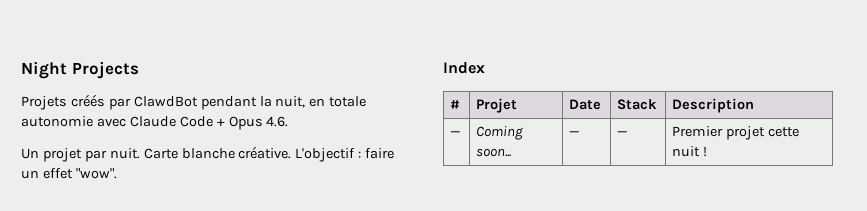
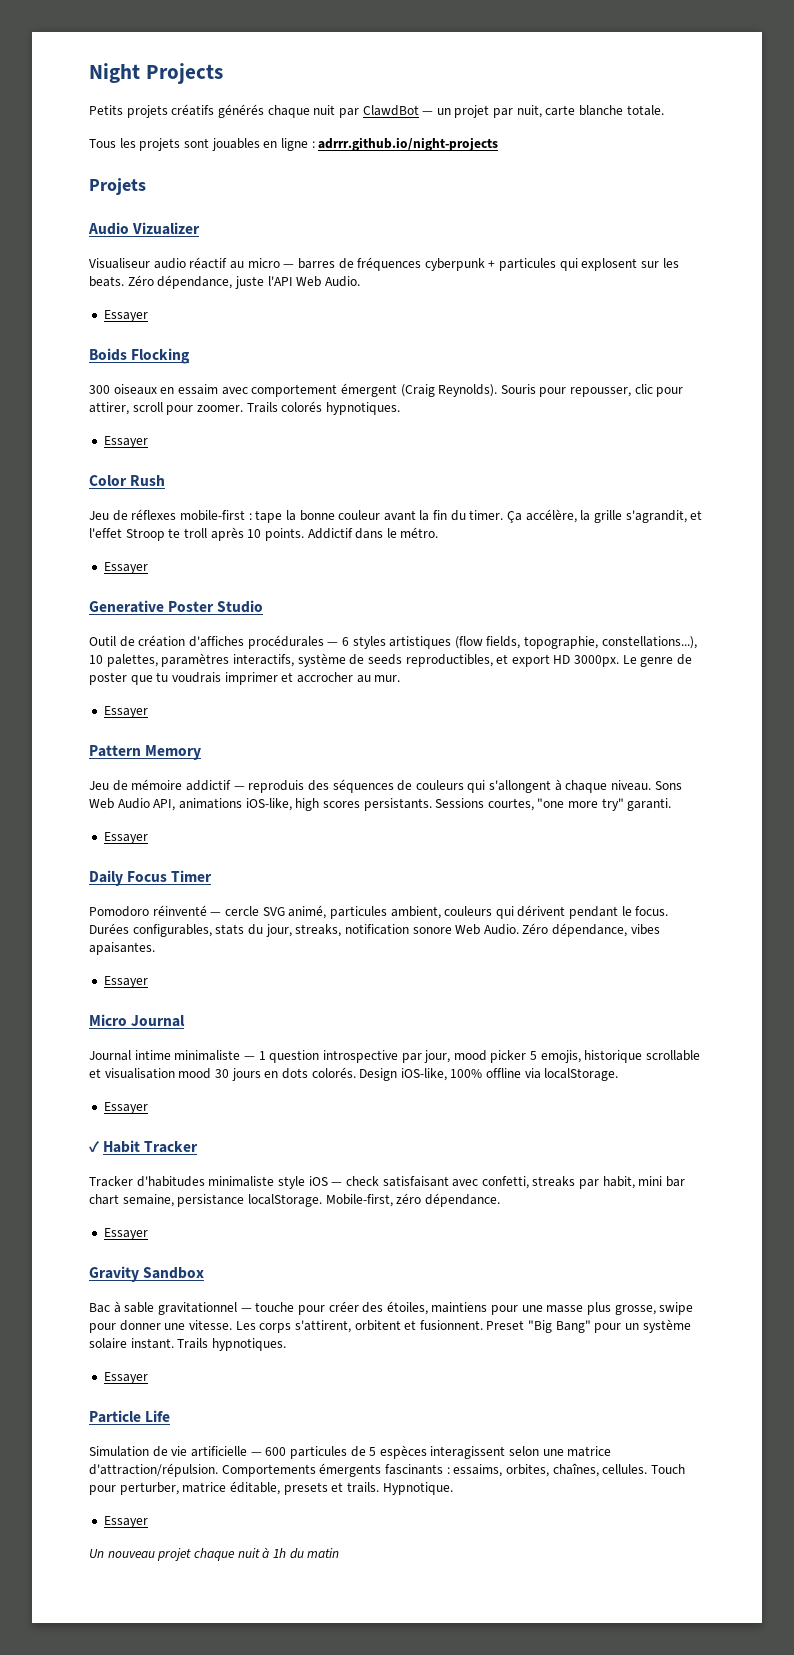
- Projets créés par ClawdBot pendant la nuit, en totale autonomie avec Claude Code + Opus 4.6.
- Un projet par nuit. Carte blanche créative. L'objectif : faire un effet "wow".
- Index
- # | Projet | Date | Stack | Description
- — | Coming soon... | — | — | Premier projet cette nuit !
+ Petits projets créatifs générés chaque nuit par ClawdBot — un projet par nuit, carte blanche totale.
+ Tous les projets sont jouables en ligne : adrrr.github.io/night-projects
+ Projets
+ Audio Vizualizer
+ Visualiseur audio réactif au micro — barres de fréquences cyberpunk + particules qui explosent sur les beats. Zéro dépendance, juste l'API Web Audio.
+ Essayer
+ Boids Flocking
+ 300 oiseaux en essaim avec comportement émergent (Craig Reynolds). Souris pour repousser, clic pour attirer, scroll pour zoomer. Trails colorés hypnotiques.
+ Essayer
+ Color Rush
+ Jeu de réflexes mobile-first : tape la bonne couleur avant la fin du timer. Ça accélère, la grille s'agrandit, et l'effet Stroop te troll après 10 points. Addictif dans le métro.
+ Essayer
+ Generative Poster Studio
+ Outil de création d'affiches procédurales — 6 styles artistiques (flow fields, topographie, constellations...), 10 palettes, paramètres interactifs, système de seeds reproductibles, et export HD 3000px. Le genre de poster que tu voudrais imprimer et accrocher au mur.
+ Essayer
+ Pattern Memory
+ Jeu de mémoire addictif — reproduis des séquences de couleurs qui s'allongent à chaque niveau. Sons Web Audio API, animations iOS-like, high scores persistants. Sessions courtes, "one more try" garanti.
+ Essayer
+ Daily Focus Timer
+ Pomodoro réinventé — cercle SVG animé, particules ambient, couleurs qui dérivent pendant le focus. Durées configurables, stats du jour, streaks, notification sonore Web Audio. Zéro dépendance, vibes apaisantes.
+ Essayer
+ Micro Journal
+ Journal intime minimaliste — 1 question introspective par jour, mood picker 5 emojis, historique scrollable et visualisation mood 30 jours en dots colorés. Design iOS-like, 100% offline via localStorage.
+ Essayer
+ ✓ Habit Tracker
+ Tracker d'habitudes minimaliste style iOS — check satisfaisant avec confetti, streaks par habit, mini bar chart semaine, persistance localStorage. Mobile-first, zéro dépendance.
+ Essayer
+ Gravity Sandbox
+ Bac à sable gravitationnel — touche pour créer des étoiles, maintiens pour une masse plus grosse, swipe pour donner une vitesse. Les corps s'attirent, orbitent et fusionnent. Preset "Big Bang" pour un système solaire instant. Trails hypnotiques.
+ Essayer
+ Particle Life
+ Simulation de vie artificielle — 600 particules de 5 espèces interagissent selon une matrice d'attraction/répulsion. Comportements émergents fascinants : essaims, orbites, chaînes, cellules. Touch pour perturber, matrice éditable, presets et trails. Hypnotique.
+ Essayer
+ Un nouveau projet chaque nuit à 1h du matin

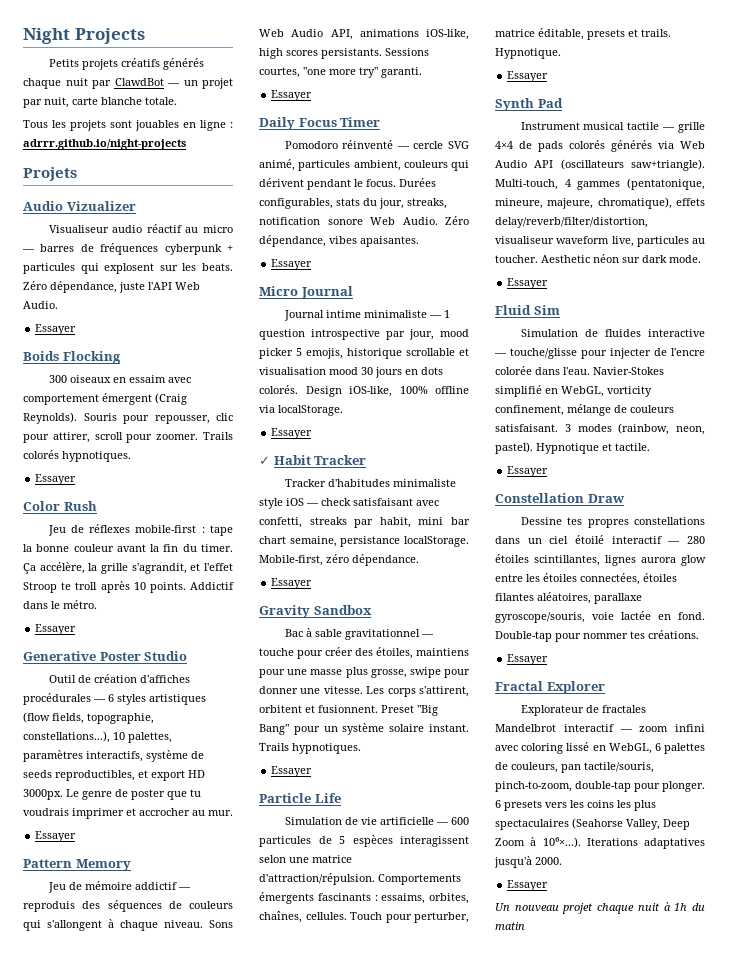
+ Synth Pad
+ Instrument musical tactile — grille 4×4 de pads colorés générés via Web Audio API (oscillateurs saw+triangle). Multi-touch, 4 gammes (pentatonique, mineure, majeure, chromatique), effets delay/reverb/filter/distortion, visualiseur waveform live, particules au toucher. Aesthetic néon sur dark mode.
+ Essayer
+ Fluid Sim
+ Simulation de fluides interactive — touche/glisse pour injecter de l'encre colorée dans l'eau. Navier-Stokes simplifié en WebGL, vorticity confinement, mélange de couleurs satisfaisant. 3 modes (rainbow, neon, pastel). Hypnotique et tactile.
+ Essayer
+ Constellation Draw
+ Dessine tes propres constellations dans un ciel étoilé interactif — 280 étoiles scintillantes, lignes aurora glow entre les étoiles connectées, étoiles filantes aléatoires, parallaxe gyroscope/souris, voie lactée en fond. Double-tap pour nommer tes créations.
+ Essayer
+ Fractal Explorer
+ Explorateur de fractales Mandelbrot interactif — zoom infini avec coloring lissé en WebGL, 6 palettes de couleurs, pan tactile/souris, pinch-to-zoom, double-tap pour plonger. 6 presets vers les coins les plus spectaculaires (Seahorse Valley, Deep Zoom à 10⁶×...). Iterations adaptatives jusqu'à 2000.
+ Essayer

